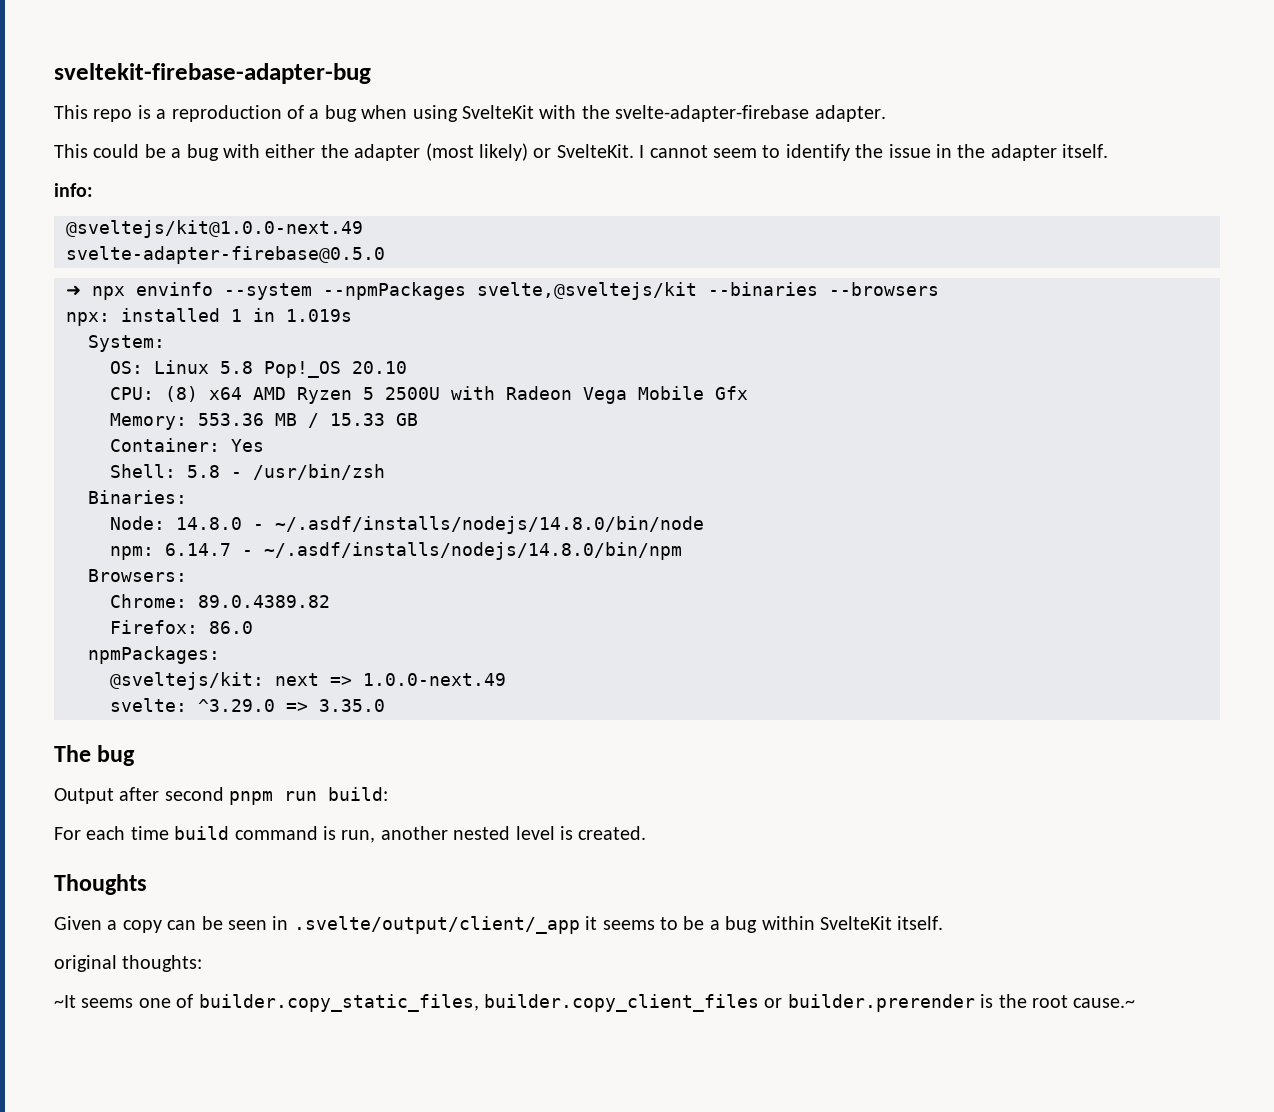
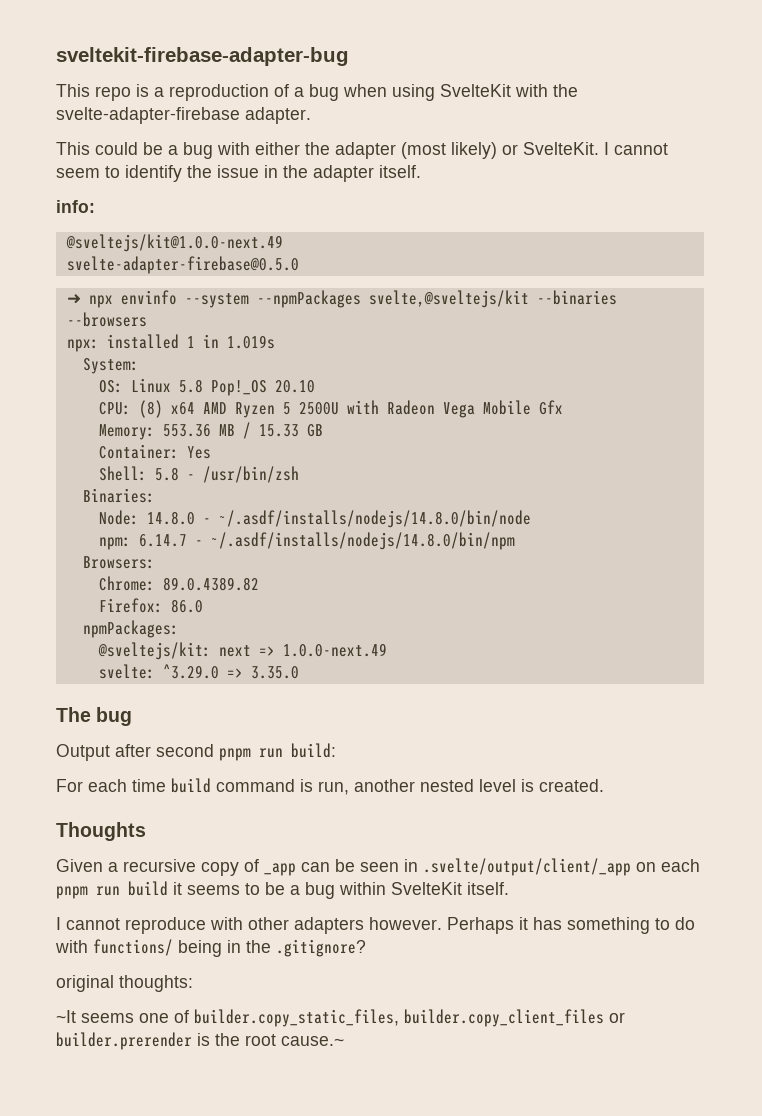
- Given a copy can be seen in .svelte/output/client/_app it seems to be a bug within SvelteKit itself.
+ Given a recursive copy of _app can be seen in .svelte/output/client/_app on each pnpm run build it seems to be a bug within SvelteKit itself.
+ I cannot reproduce with other adapters however. Perhaps it has something to do with functions/ being in the .gitignore?

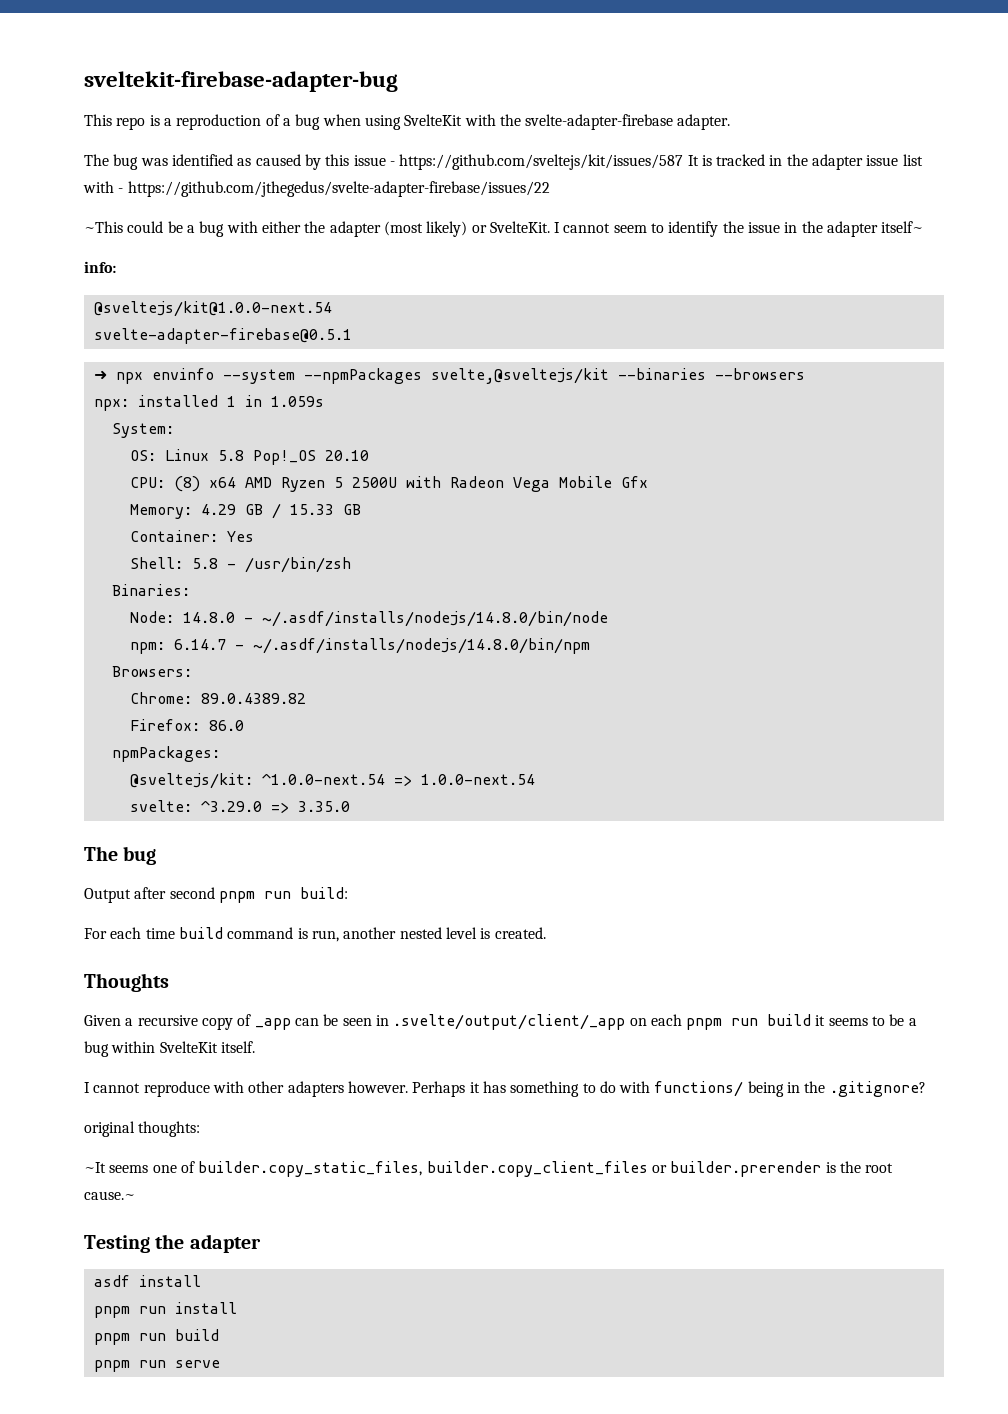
- This could be a bug with either the adapter (most likely) or SvelteKit.
+ The bug was identified as caused by this issue - https://github.com/sveltejs/kit/issues/587 It is tracked in the adapter issue list with - https://github.com/jthegedus/svelte-adapter-firebase/issues/22
+ ~This could be a bug with either the adapter (most likely) or SvelteKit.
- I cannot seem to identify the issue in the adapter itself.
+ I cannot seem to identify the issue in the adapter itself~
- @sveltejs/kit@1.0.0-next.49
- svelte-adapter-firebase@0.5.0
+ @sveltejs/kit@1.0.0-next.54
+ svelte-adapter-firebase@0.5.1
- npx: installed 1 in 1.019s
+ npx: installed 1 in 1.059s
- Memory: 553.36 MB / 15.33 GB
+ Memory: 4.29 GB / 15.33 GB
- @sveltejs/kit: next => 1.0.0-next.49
+ @sveltejs/kit: ^1.0.0-next.54 => 1.0.0-next.54
+ Testing the adapter
+ asdf install
+ pnpm run install
+ pnpm run build
+ pnpm run serve

